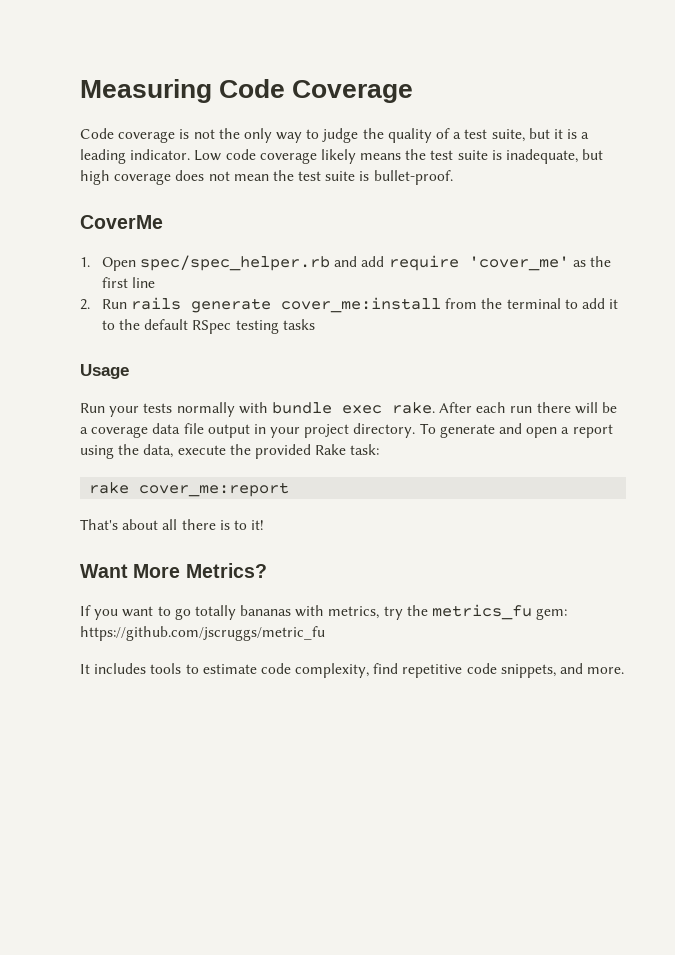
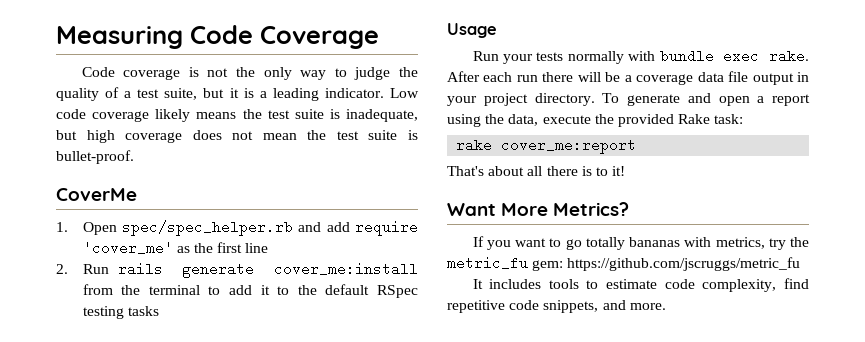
- If you want to go totally bananas with metrics, try the metrics_fu gem: https://github.com/jscruggs/metric_fu
+ If you want to go totally bananas with metrics, try the metric_fu gem: https://github.com/jscruggs/metric_fu

